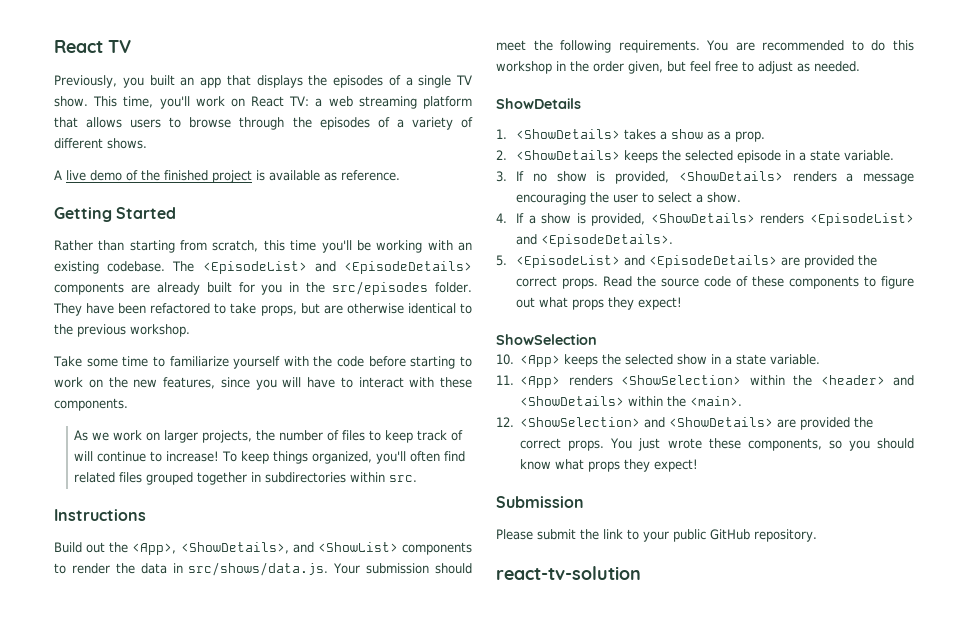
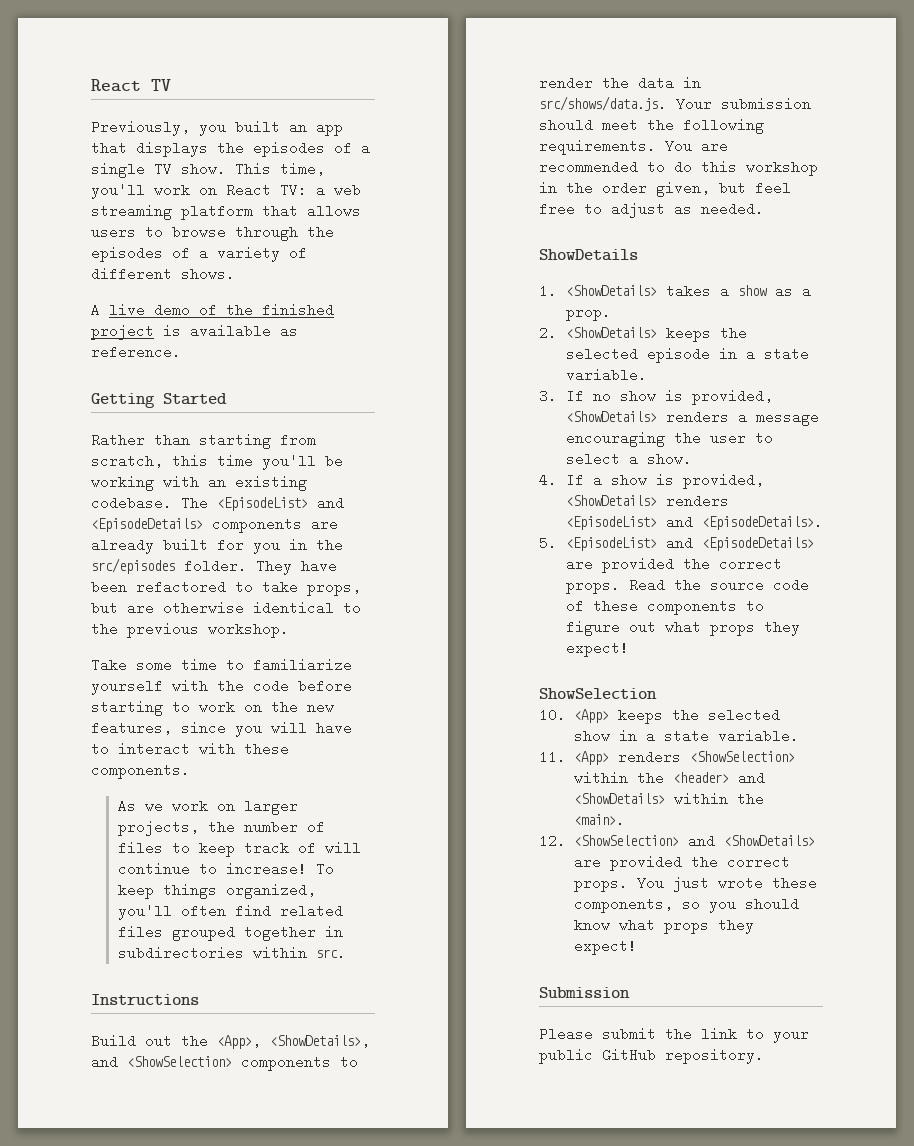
- Build out the <App>, <ShowDetails>, and <ShowList> components to render the data in src/shows/data.js. Your submission should meet the following requirements.
+ Build out the <App>, <ShowDetails>, and <ShowSelection> components to render the data in src/shows/data.js. Your submission should meet the following requirements.
- react-tv-solution

